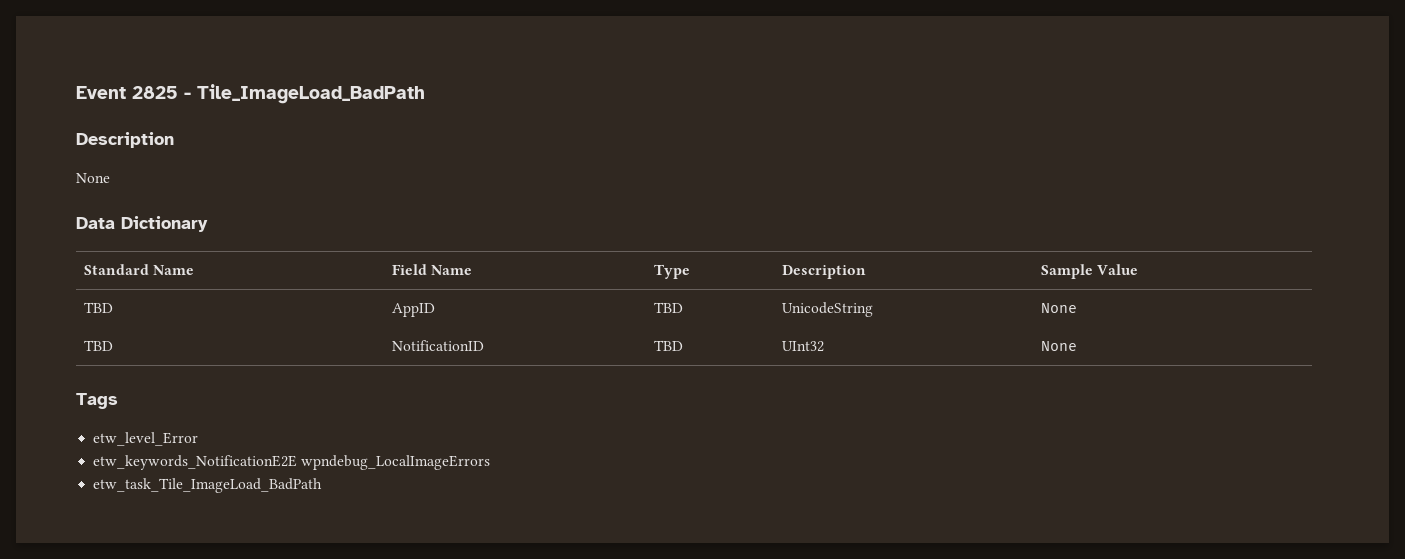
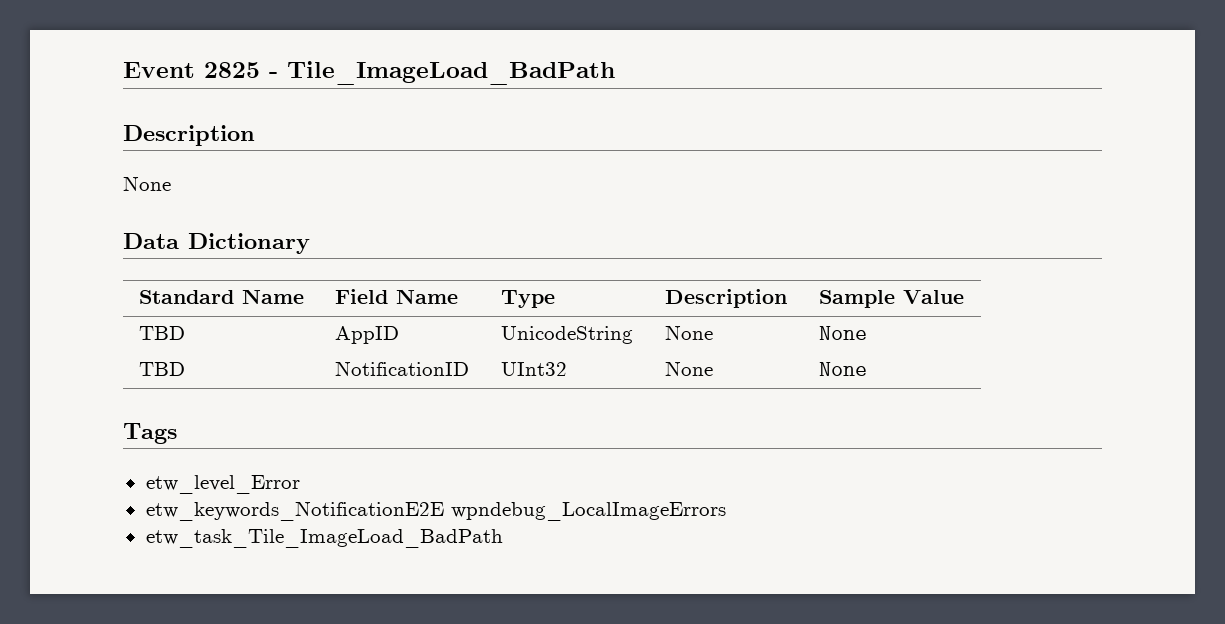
- TBD | AppID | TBD | UnicodeString | None
+ TBD | AppID | UnicodeString | None | None
- TBD | NotificationID | TBD | UInt32 | None
+ TBD | NotificationID | UInt32 | None | None

